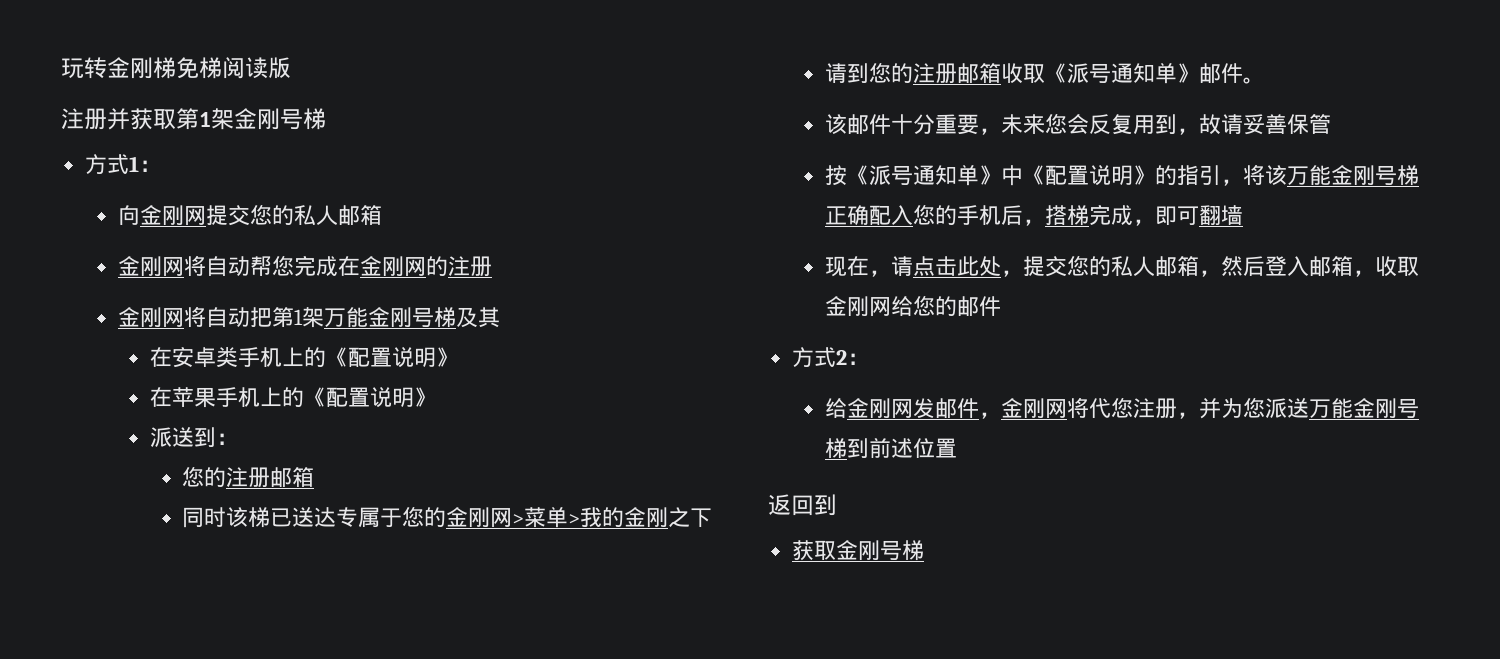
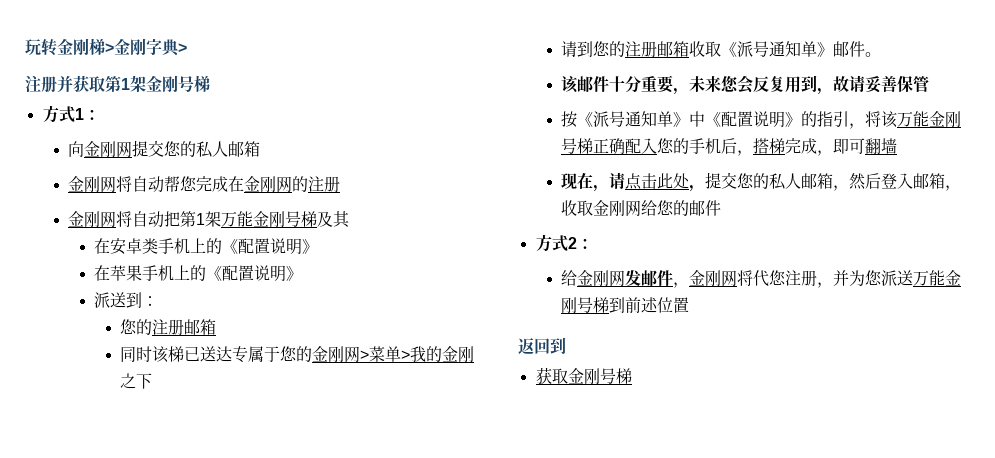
- 玩转金刚梯免梯阅读版
+ 玩转金刚梯>金刚字典>

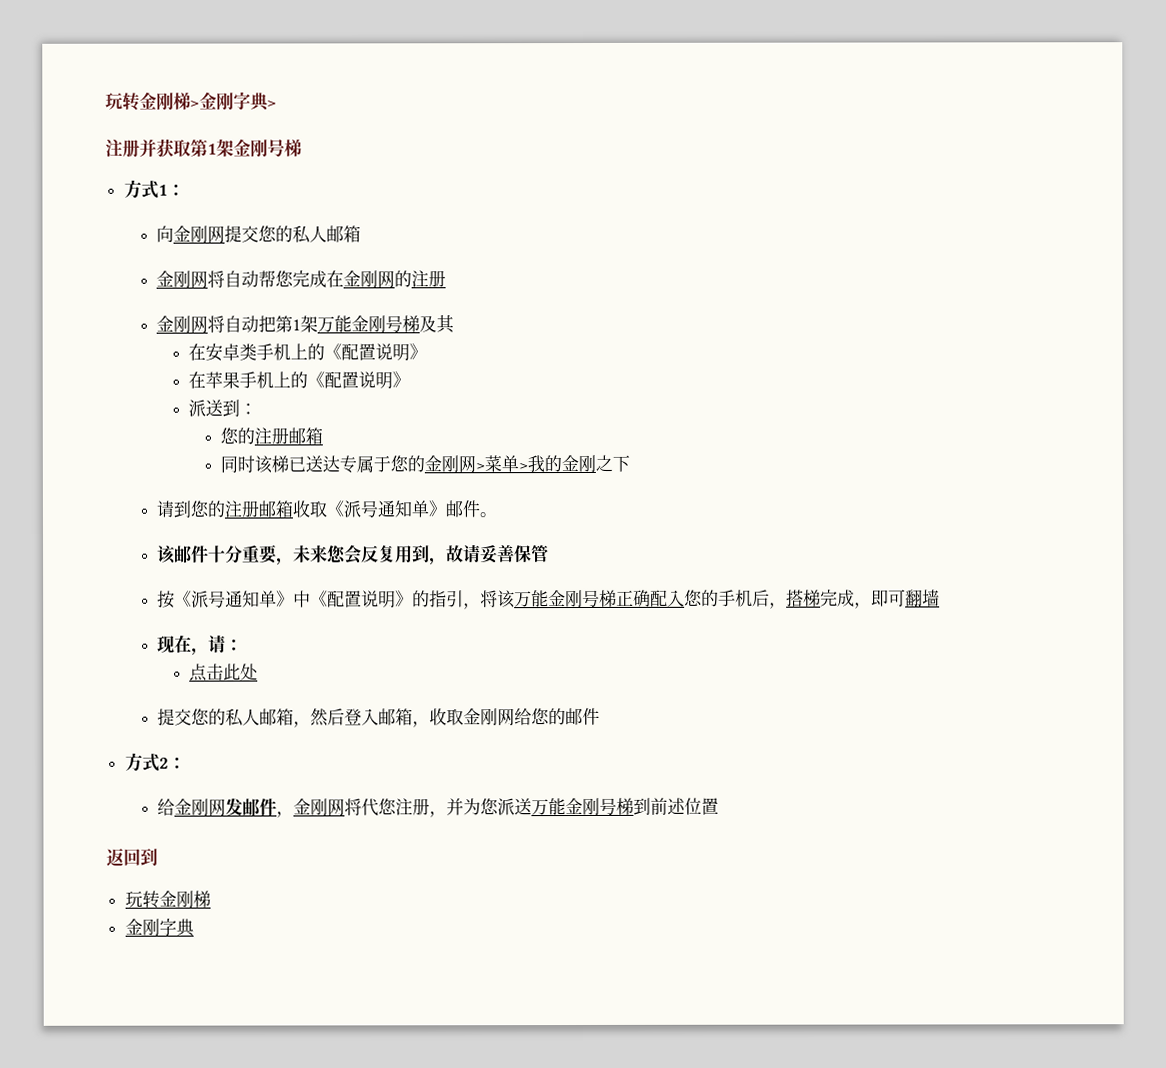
- 现在，请点击此处，提交您的私人邮箱，然后登入邮箱，收取金刚网给您的邮件
+ 现在，请：
+ 点击此处
+ 提交您的私人邮箱，然后登入邮箱，收取金刚网给您的邮件
  返回到
- 获取金刚号梯
+ 玩转金刚梯
+ 金刚字典

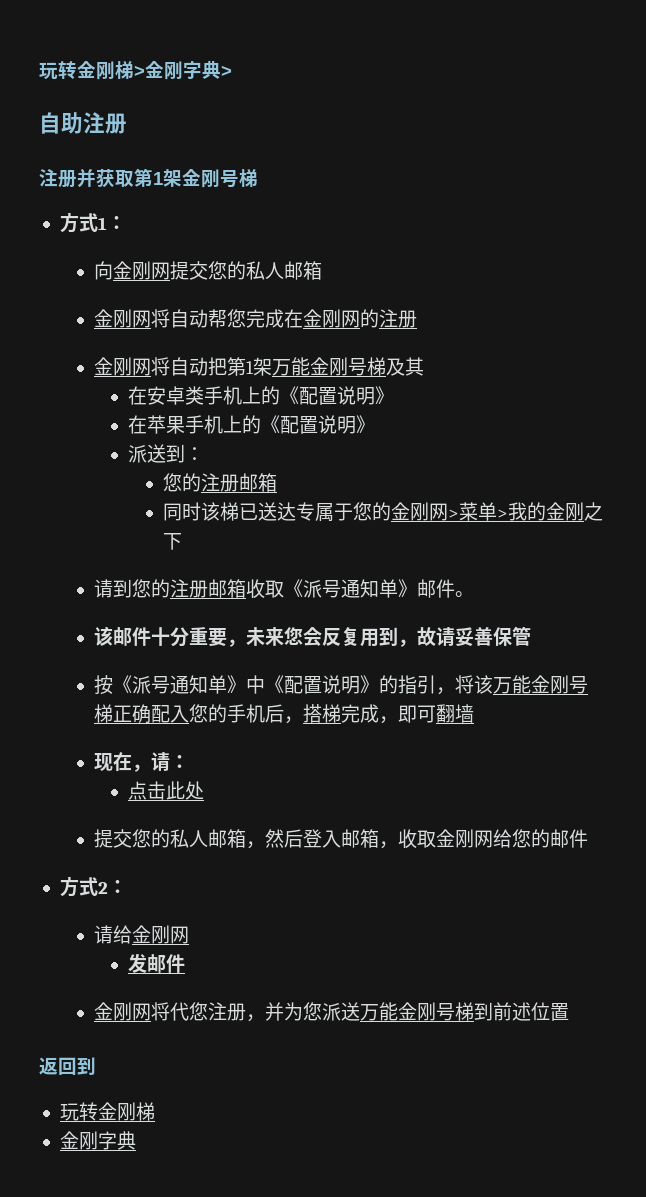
+ 自助注册
- 给金刚网发邮件，金刚网将代您注册，并为您派送万能金刚号梯到前述位置
+ 请给金刚网
+ 发邮件
+ 金刚网将代您注册，并为您派送万能金刚号梯到前述位置

